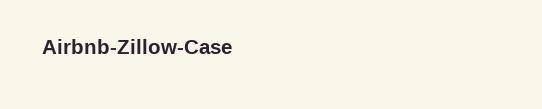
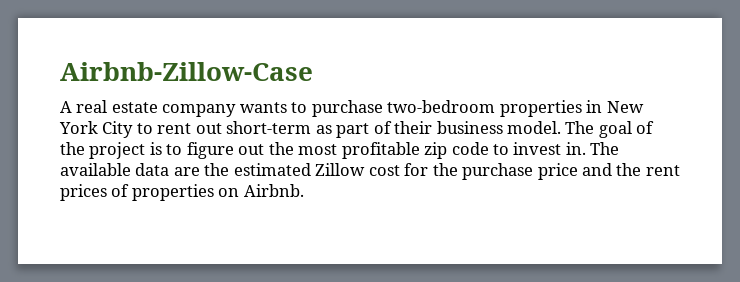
+ A real estate company wants to purchase two-bedroom properties in New York City to rent out short-term as part of their business model. The goal of the project is to figure out the most profitable zip code to invest in. The available data are the estimated Zillow cost for the purchase price and the rent prices of properties on Airbnb.

